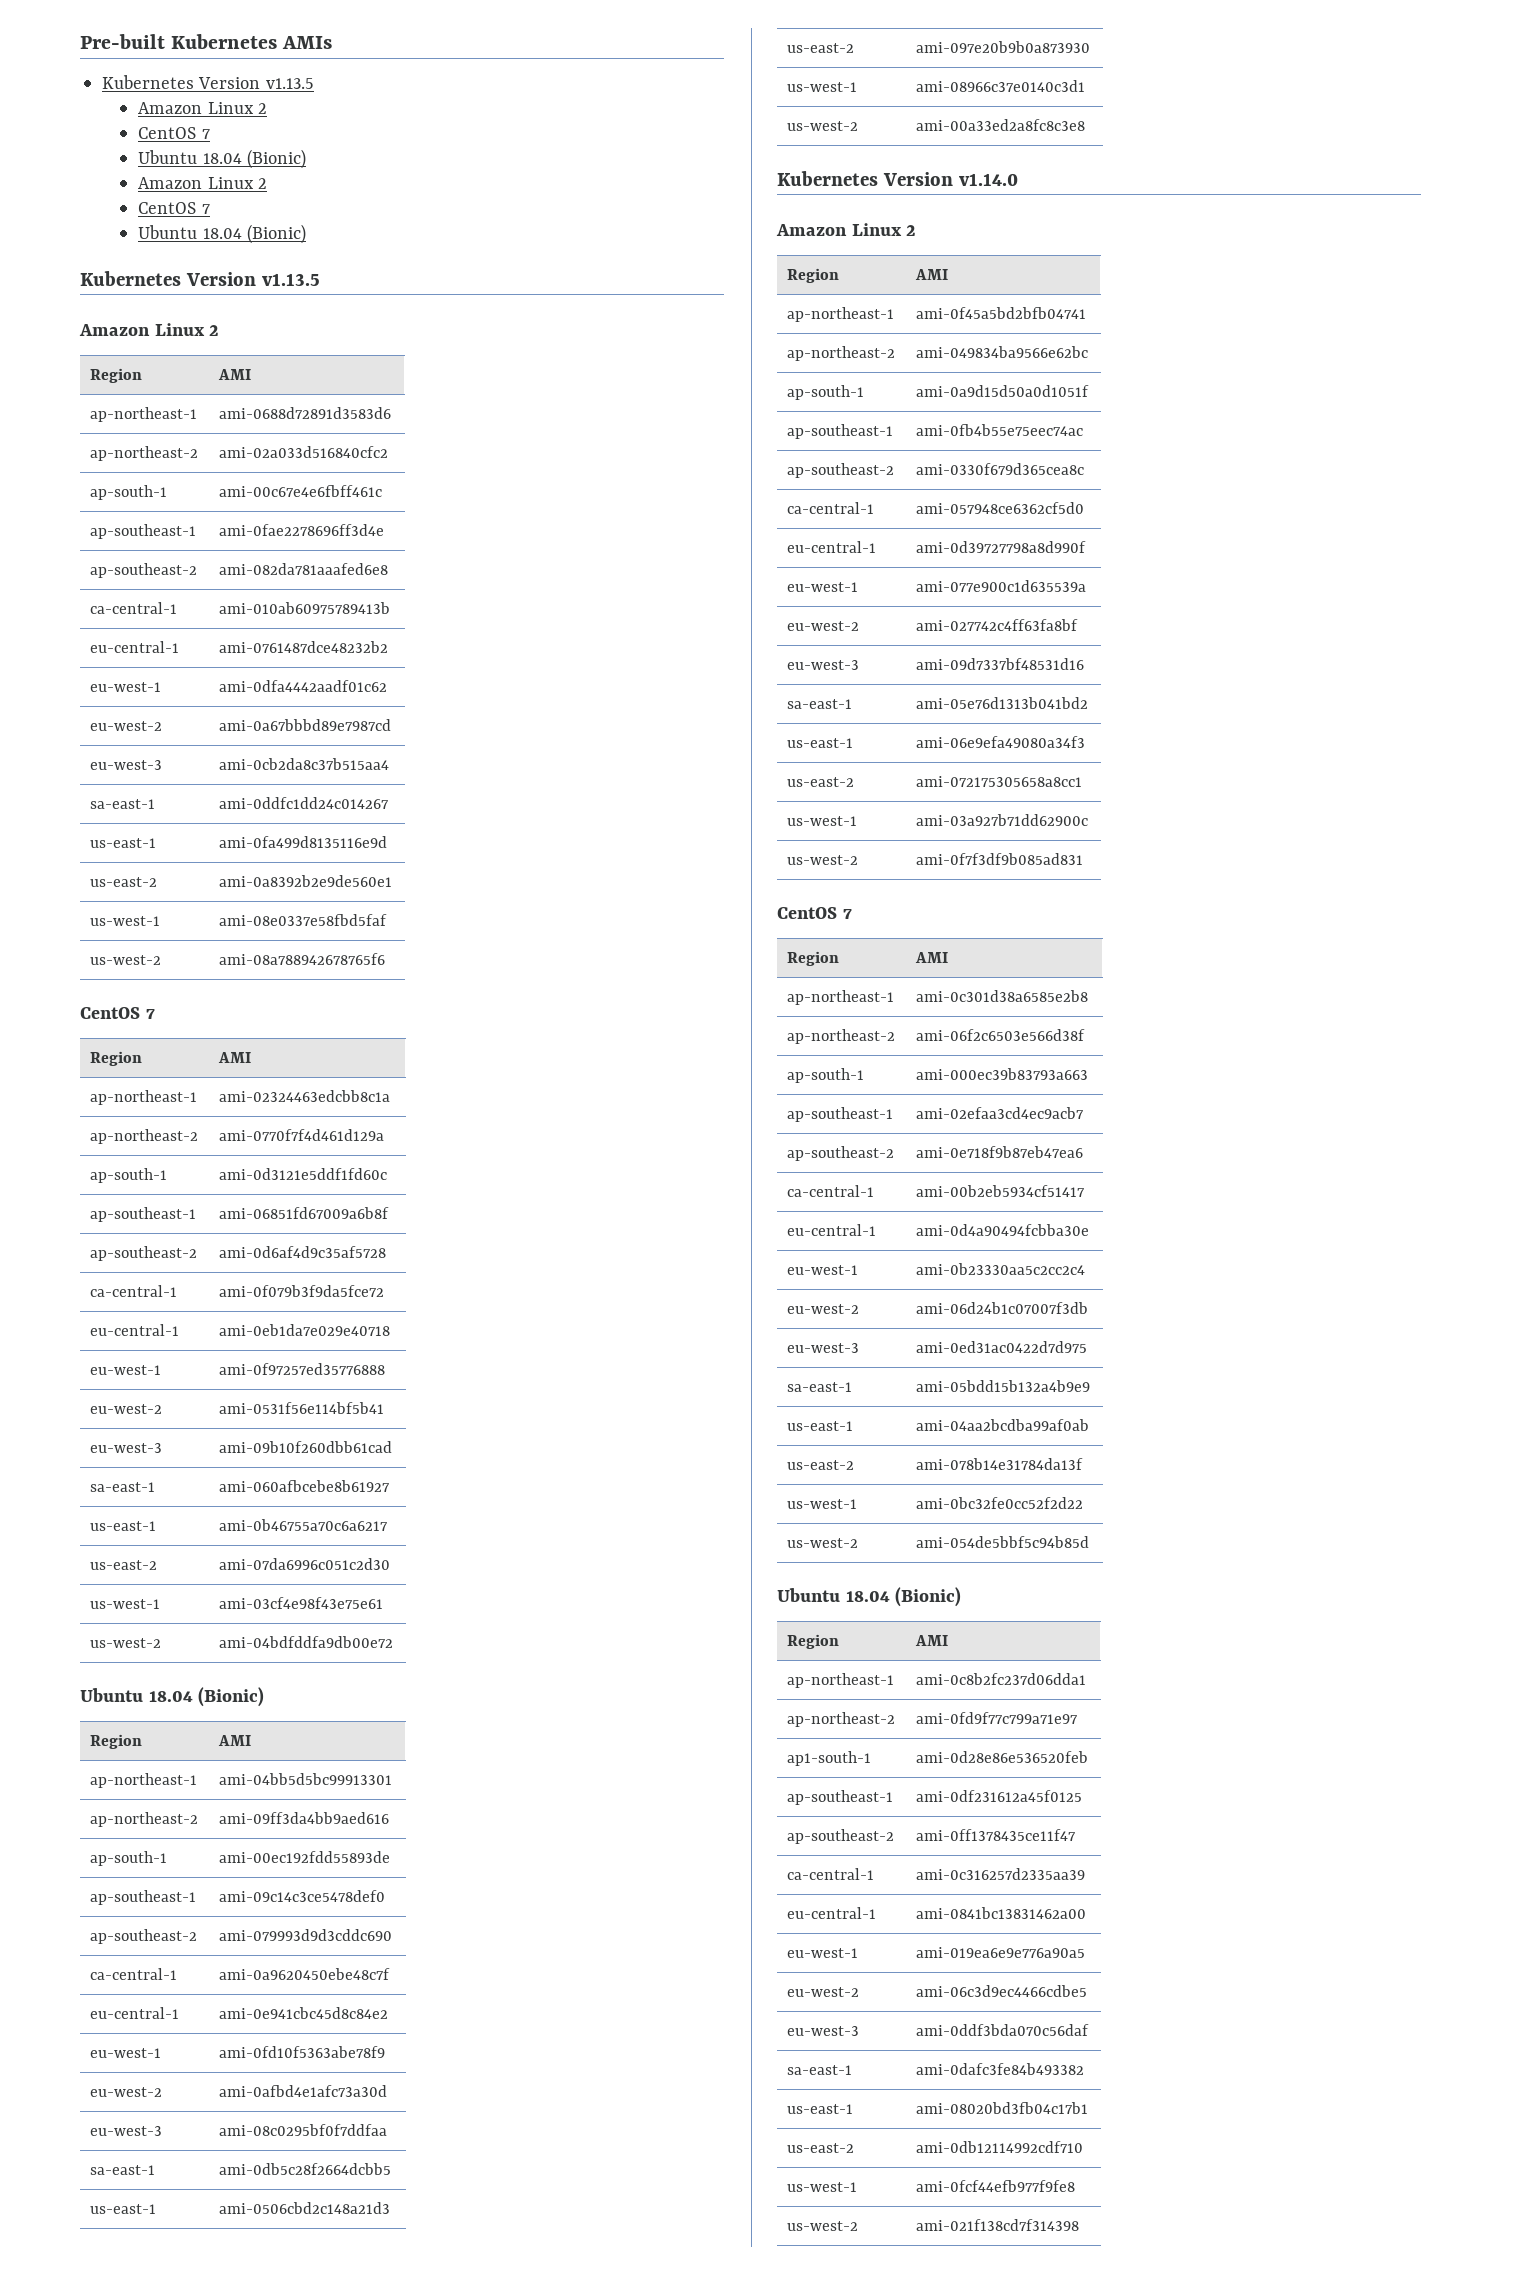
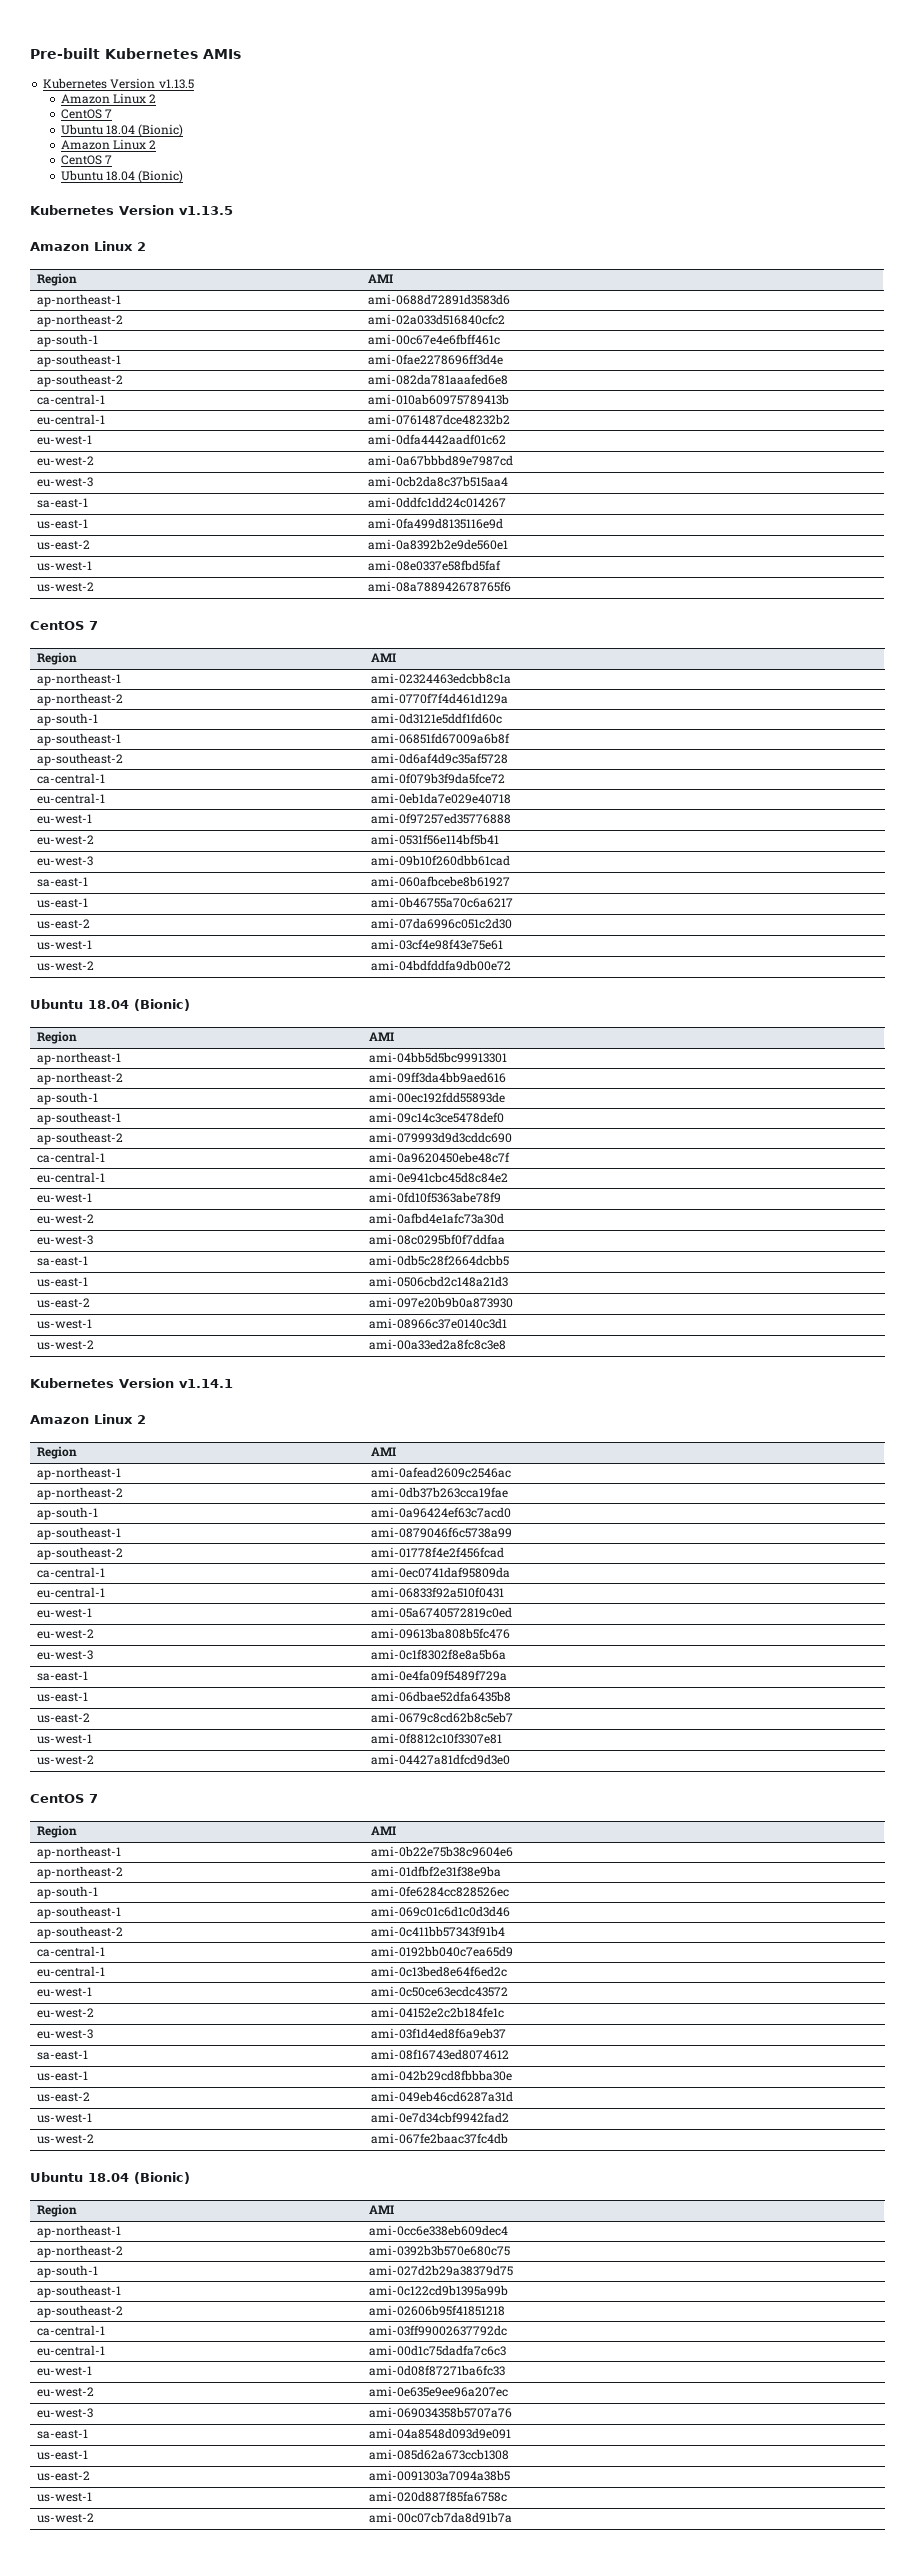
- Kubernetes Version v1.14.0
+ Kubernetes Version v1.14.1
  Amazon Linux 2
  Region | AMI
- ap-northeast-1 | ami-0f45a5bd2bfb04741
- ap-northeast-2 | ami-049834ba9566e62bc
- ap-south-1 | ami-0a9d15d50a0d1051f
- ap-southeast-1 | ami-0fb4b55e75eec74ac
- ap-southeast-2 | ami-0330f679d365cea8c
- ca-central-1 | ami-057948ce6362cf5d0
- eu-central-1 | ami-0d39727798a8d990f
- eu-west-1 | ami-077e900c1d635539a
- eu-west-2 | ami-027742c4ff63fa8bf
- eu-west-3 | ami-09d7337bf48531d16
- sa-east-1 | ami-05e76d1313b041bd2
- us-east-1 | ami-06e9efa49080a34f3
- us-east-2 | ami-072175305658a8cc1
- us-west-1 | ami-03a927b71dd62900c
- us-west-2 | ami-0f7f3df9b085ad831
+ ap-northeast-1 | ami-0afead2609c2546ac
+ ap-northeast-2 | ami-0db37b263cca19fae
+ ap-south-1 | ami-0a96424ef63c7acd0
+ ap-southeast-1 | ami-0879046f6c5738a99
+ ap-southeast-2 | ami-01778f4e2f456fcad
+ ca-central-1 | ami-0ec0741daf95809da
+ eu-central-1 | ami-06833f92a510f0431
+ eu-west-1 | ami-05a6740572819c0ed
+ eu-west-2 | ami-09613ba808b5fc476
+ eu-west-3 | ami-0c1f8302f8e8a5b6a
+ sa-east-1 | ami-0e4fa09f5489f729a
+ us-east-1 | ami-06dbae52dfa6435b8
+ us-east-2 | ami-0679c8cd62b8c5eb7
+ us-west-1 | ami-0f8812c10f3307e81
+ us-west-2 | ami-04427a81dfcd9d3e0
  CentOS 7
  Region | AMI
- ap-northeast-1 | ami-0c301d38a6585e2b8
- ap-northeast-2 | ami-06f2c6503e566d38f
- ap-south-1 | ami-000ec39b83793a663
- ap-southeast-1 | ami-02efaa3cd4ec9acb7
- ap-southeast-2 | ami-0e718f9b87eb47ea6
- ca-central-1 | ami-00b2eb5934cf51417
- eu-central-1 | ami-0d4a90494fcbba30e
- eu-west-1 | ami-0b23330aa5c2cc2c4
- eu-west-2 | ami-06d24b1c07007f3db
- eu-west-3 | ami-0ed31ac0422d7d975
- sa-east-1 | ami-05bdd15b132a4b9e9
- us-east-1 | ami-04aa2bcdba99af0ab
- us-east-2 | ami-078b14e31784da13f
- us-west-1 | ami-0bc32fe0cc52f2d22
- us-west-2 | ami-054de5bbf5c94b85d
+ ap-northeast-1 | ami-0b22e75b38c9604e6
+ ap-northeast-2 | ami-01dfbf2e31f38e9ba
+ ap-south-1 | ami-0fe6284cc828526ec
+ ap-southeast-1 | ami-069c01c6d1c0d3d46
+ ap-southeast-2 | ami-0c411bb57343f91b4
+ ca-central-1 | ami-0192bb040c7ea65d9
+ eu-central-1 | ami-0c13bed8e64f6ed2c
+ eu-west-1 | ami-0c50ce63ecdc43572
+ eu-west-2 | ami-04152e2c2b184fe1c
+ eu-west-3 | ami-03f1d4ed8f6a9eb37
+ sa-east-1 | ami-08f16743ed8074612
+ us-east-1 | ami-042b29cd8fbbba30e
+ us-east-2 | ami-049eb46cd6287a31d
+ us-west-1 | ami-0e7d34cbf9942fad2
+ us-west-2 | ami-067fe2baac37fc4db
  Ubuntu 18.04 (Bionic)
  Region | AMI
- ap-northeast-1 | ami-0c8b2fc237d06dda1
- ap-northeast-2 | ami-0fd9f77c799a71e97
- ap1-south-1 | ami-0d28e86e536520feb
- ap-southeast-1 | ami-0df231612a45f0125
- ap-southeast-2 | ami-0ff1378435ce11f47
- ca-central-1 | ami-0c316257d2335aa39
- eu-central-1 | ami-0841bc13831462a00
- eu-west-1 | ami-019ea6e9e776a90a5
- eu-west-2 | ami-06c3d9ec4466cdbe5
- eu-west-3 | ami-0ddf3bda070c56daf
- sa-east-1 | ami-0dafc3fe84b493382
- us-east-1 | ami-08020bd3fb04c17b1
- us-east-2 | ami-0db12114992cdf710
- us-west-1 | ami-0fcf44efb977f9fe8
- us-west-2 | ami-021f138cd7f314398
+ ap-northeast-1 | ami-0cc6e338eb609dec4
+ ap-northeast-2 | ami-0392b3b570e680c75
+ ap-south-1 | ami-027d2b29a38379d75
+ ap-southeast-1 | ami-0c122cd9b1395a99b
+ ap-southeast-2 | ami-02606b95f41851218
+ ca-central-1 | ami-03ff99002637792dc
+ eu-central-1 | ami-00d1c75dadfa7c6c3
+ eu-west-1 | ami-0d08f87271ba6fc33
+ eu-west-2 | ami-0e635e9ee96a207ec
+ eu-west-3 | ami-069034358b5707a76
+ sa-east-1 | ami-04a8548d093d9e091
+ us-east-1 | ami-085d62a673ccb1308
+ us-east-2 | ami-0091303a7094a38b5
+ us-west-1 | ami-020d887f85fa6758c
+ us-west-2 | ami-00c07cb7da8d91b7a

